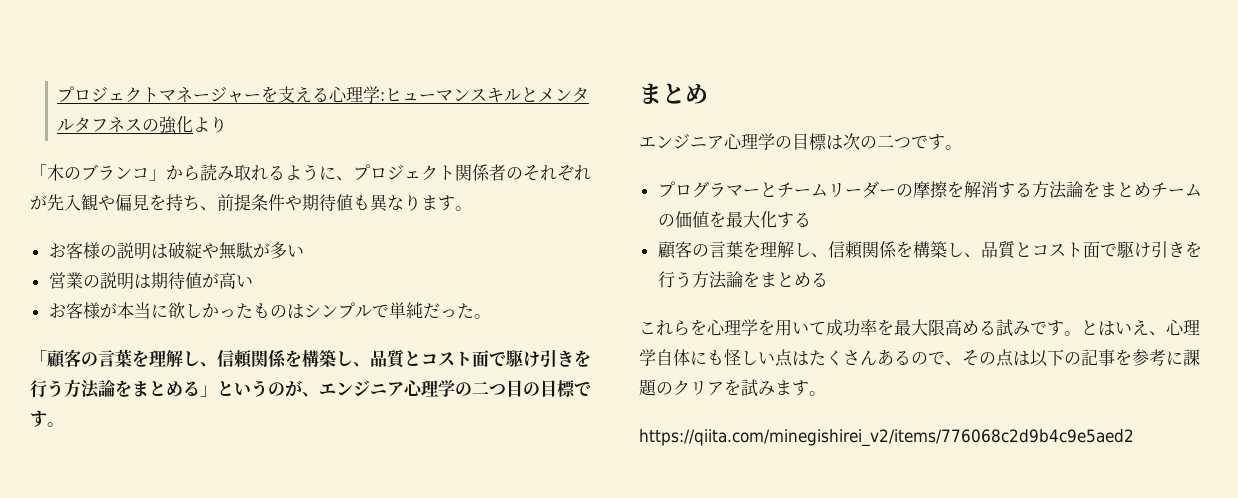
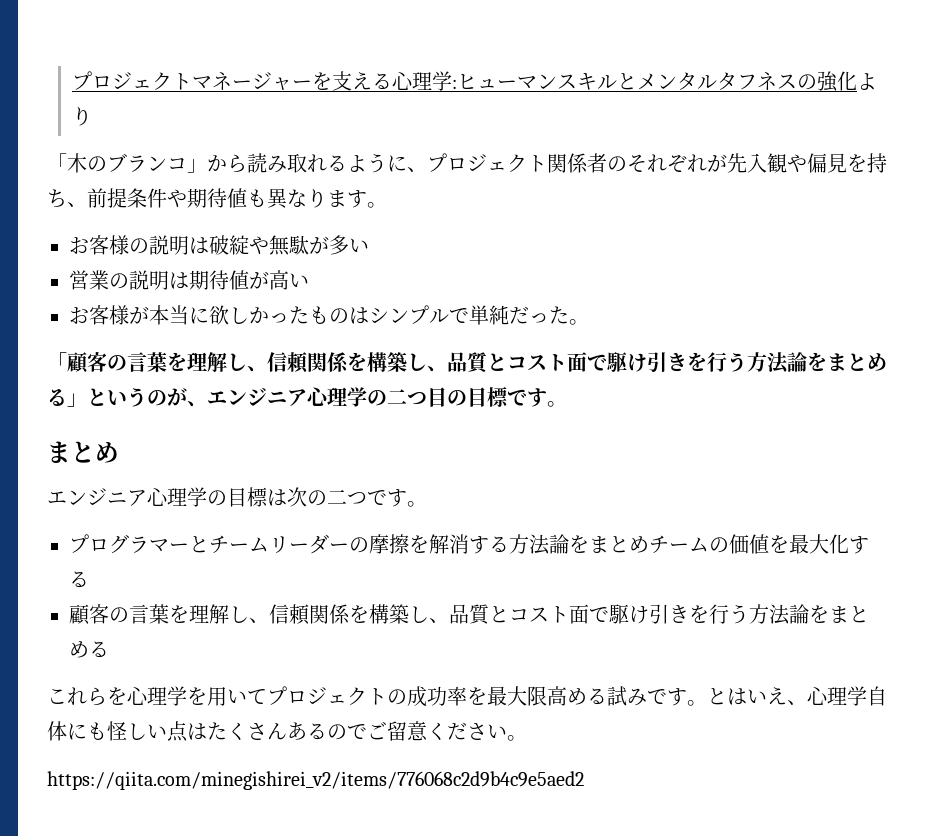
- これらを心理学を用いて成功率を最大限高める試みです。
+ これらを心理学を用いてプロジェクトの成功率を最大限高める試みです。
- とはいえ、心理学自体にも怪しい点はたくさんあるので、その点は以下の記事を参考に課題のクリアを試みます。
+ とはいえ、心理学自体にも怪しい点はたくさんあるのでご留意ください。

